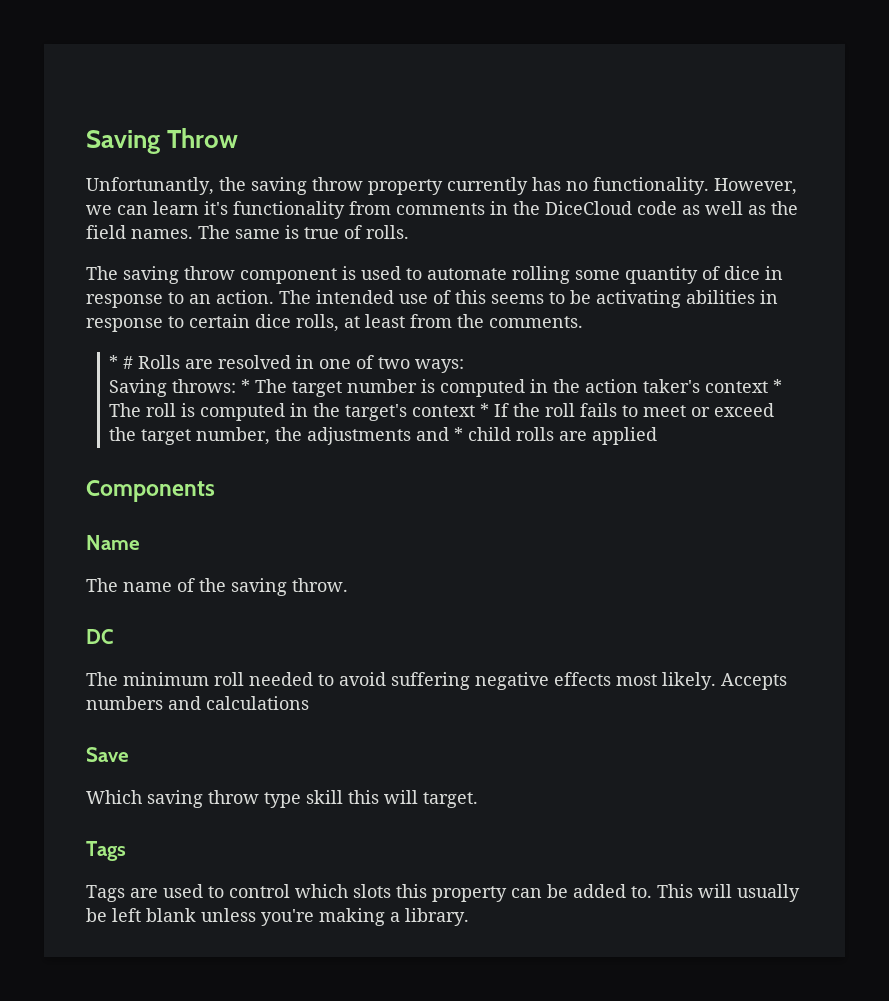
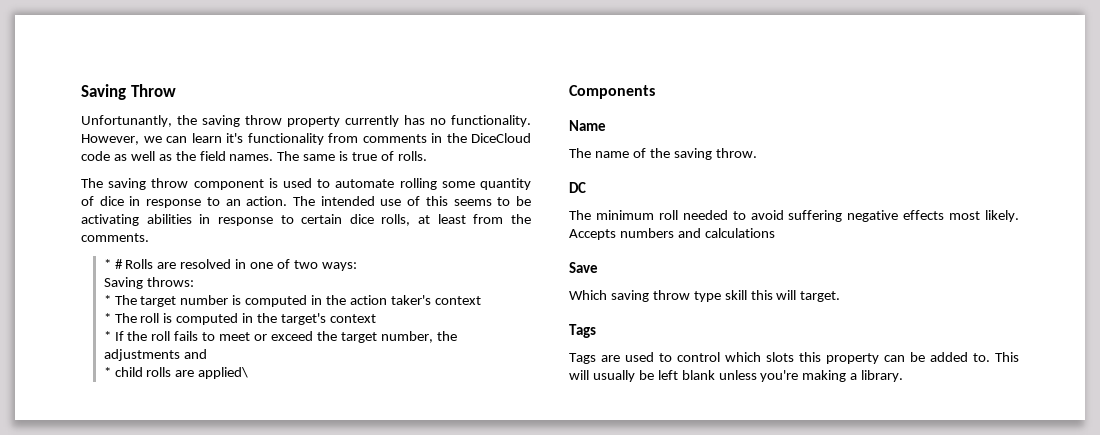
- Saving throws: * The target number is computed in the action taker's context * The roll is computed in the target's context * If the roll fails to meet or exceed the target number, the adjustments and * child rolls are applied
+ Saving throws:
+ * The target number is computed in the action taker's context
+ * The roll is computed in the target's context
+ * If the roll fails to meet or exceed the target number, the adjustments and
+ * child rolls are applied\

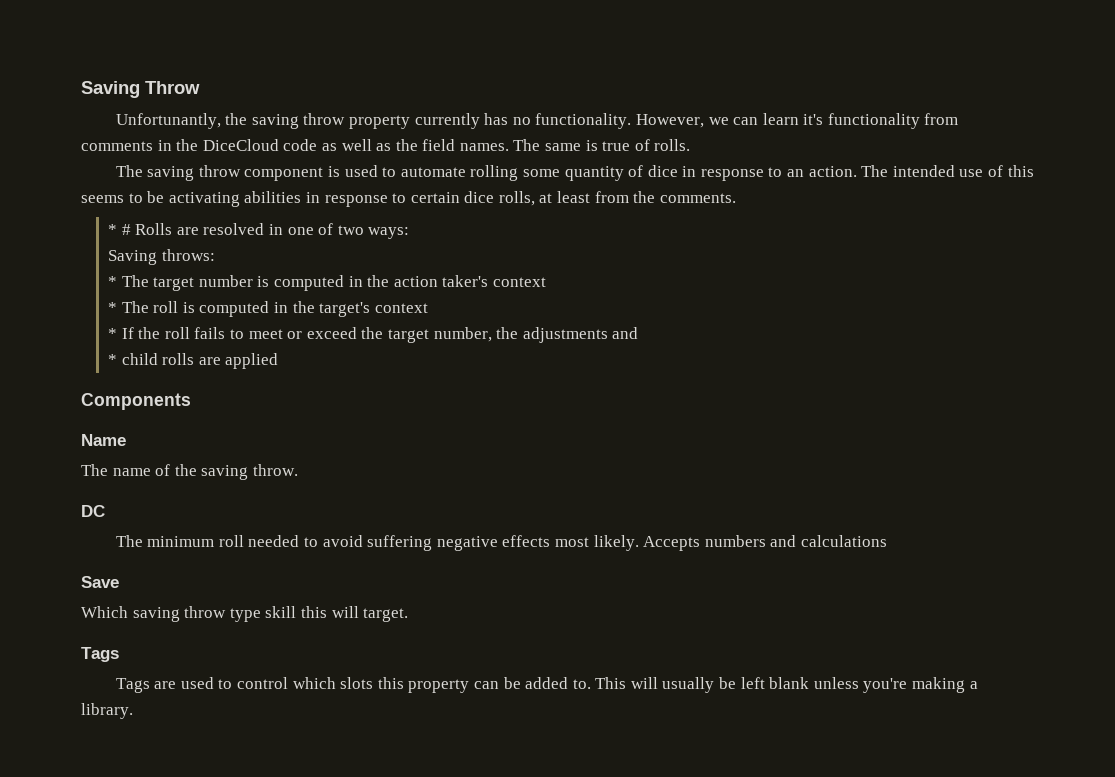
- * child rolls are applied\
+ * child rolls are applied

